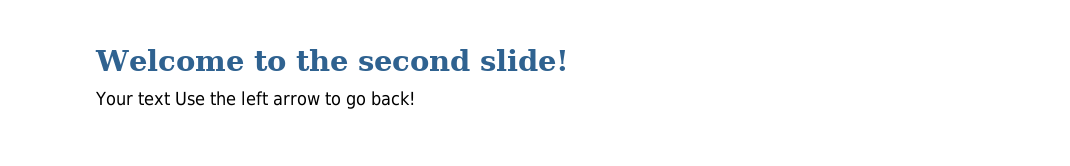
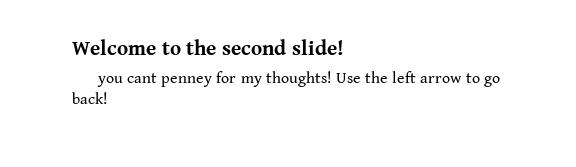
- Your text Use the left arrow to go back!
+ you cant penney for my thoughts! Use the left arrow to go back!

